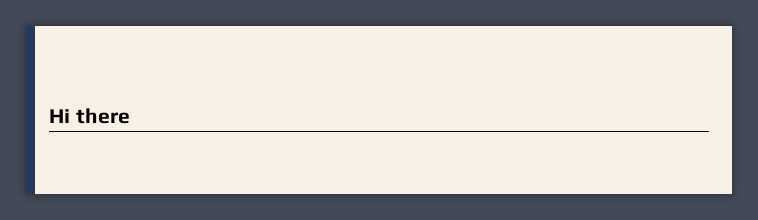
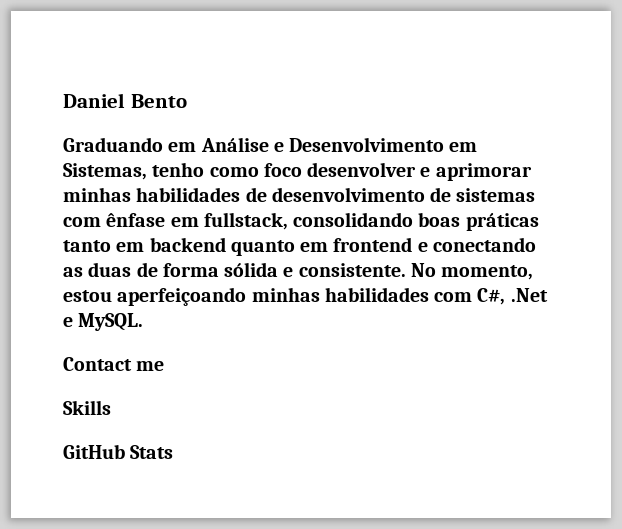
- Hi there
+ Daniel Bento
+ Graduando em Análise e Desenvolvimento em Sistemas, tenho como foco desenvolver e aprimorar minhas habilidades de desenvolvimento de sistemas com ênfase em fullstack, consolidando boas práticas tanto em backend quanto em frontend e conectando as duas de forma sólida e consistente. No momento, estou aperfeiçoando minhas habilidades com C#, .Net e MySQL.
+ Contact me
+ Skills
+ GitHub Stats

